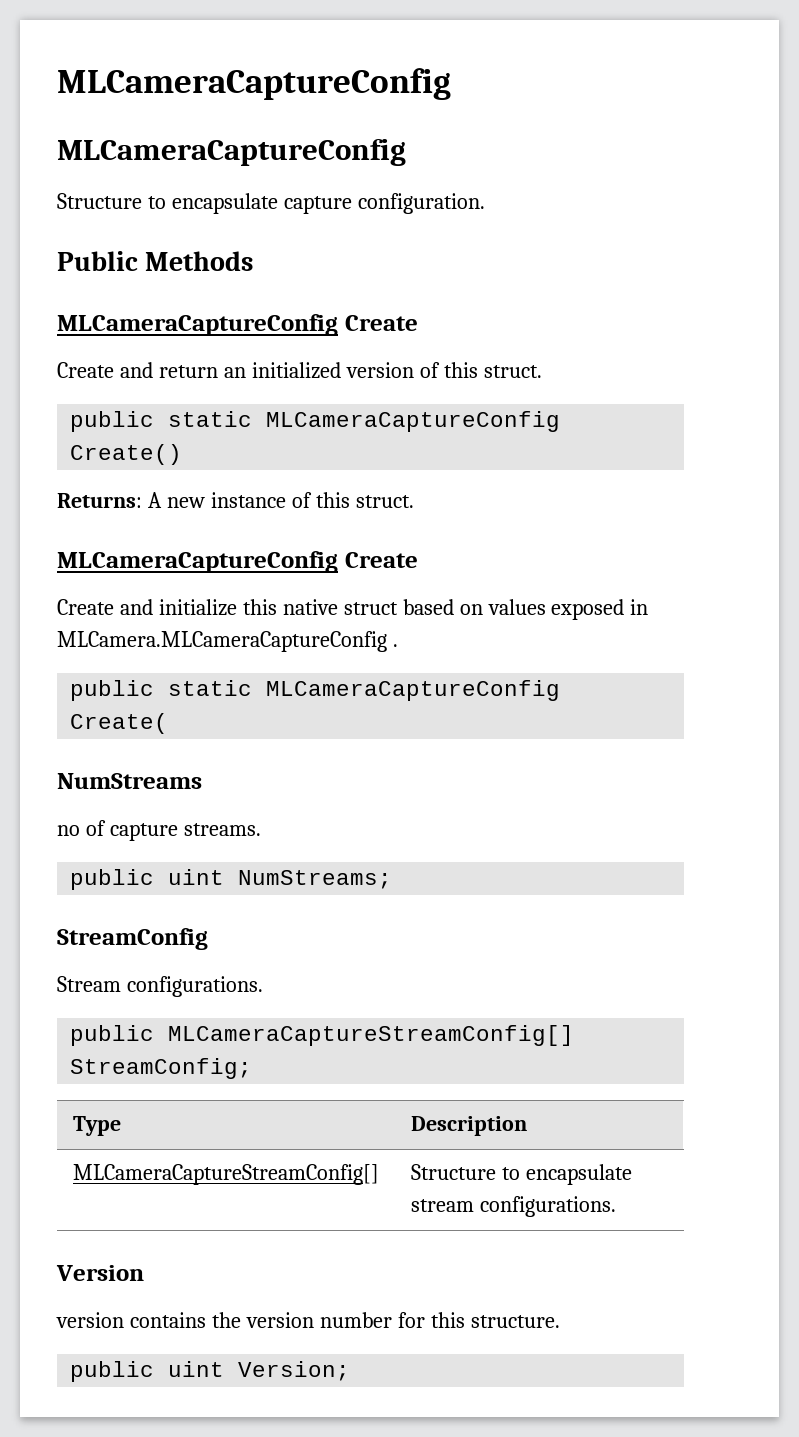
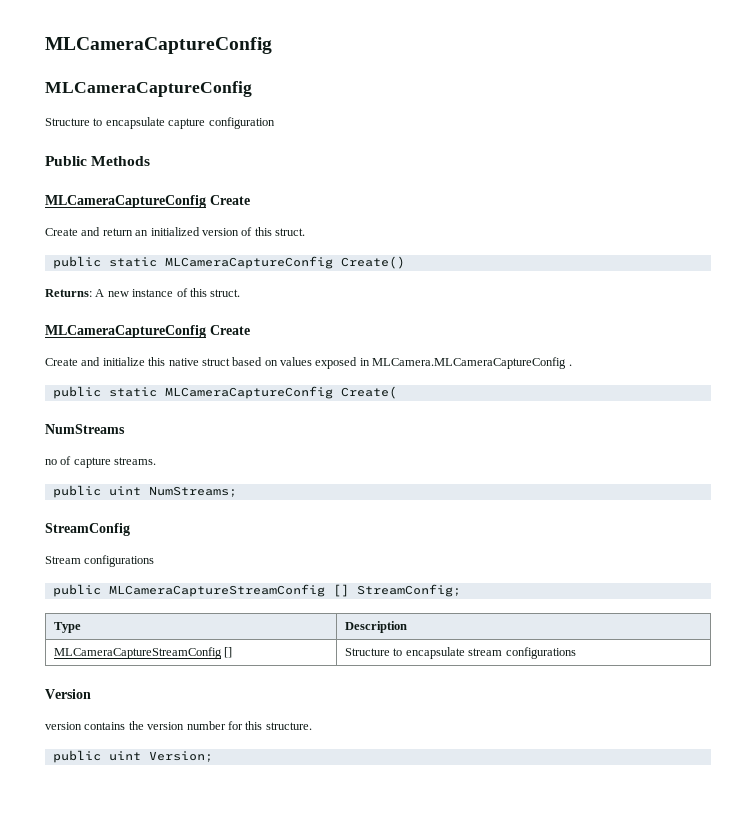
- Structure to encapsulate capture configuration.
+ Structure to encapsulate capture configuration
- Stream configurations.
- public MLCameraCaptureStreamConfig[] StreamConfig;
+ Stream configurations
+ public MLCameraCaptureStreamConfig [] StreamConfig;
- MLCameraCaptureStreamConfig[] | Structure to encapsulate stream configurations.
+ MLCameraCaptureStreamConfig [] | Structure to encapsulate stream configurations

